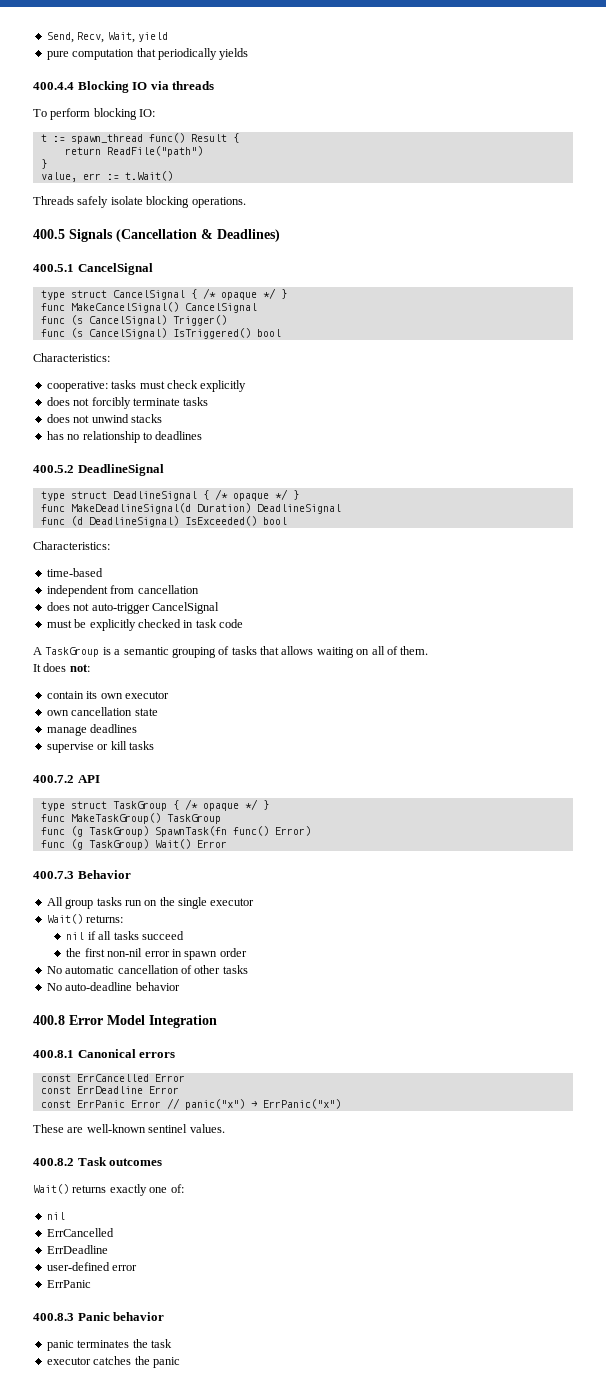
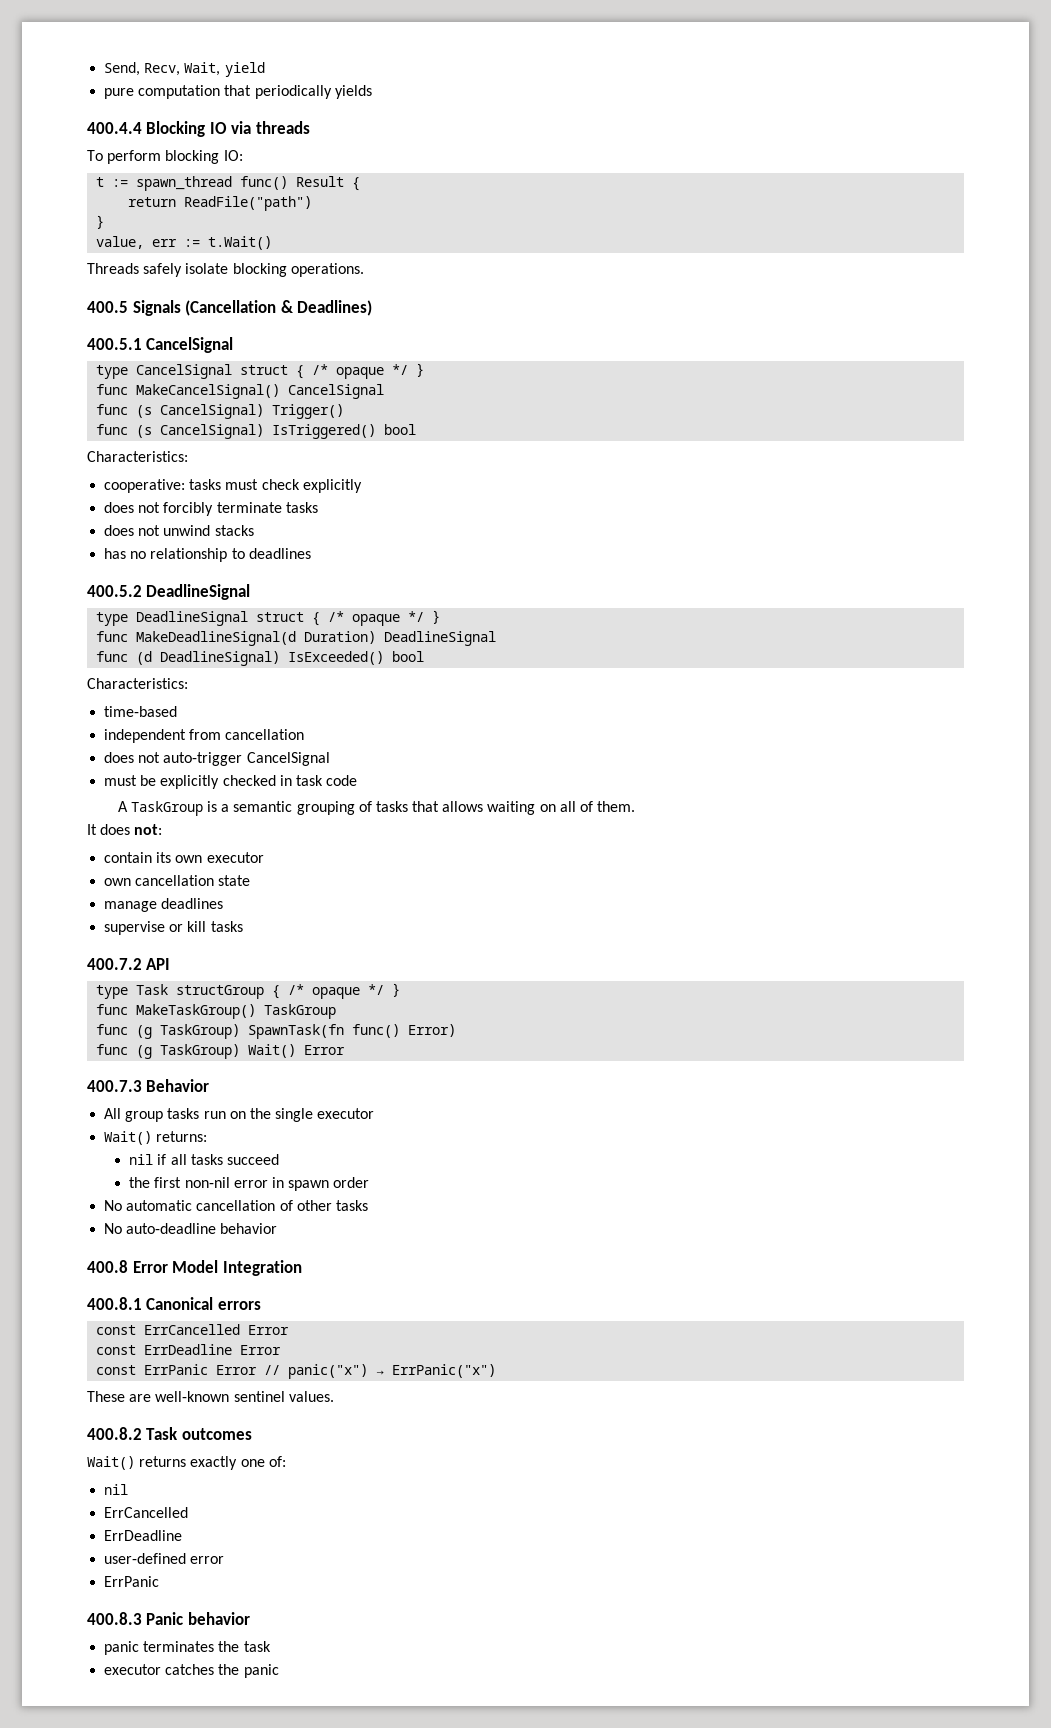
- type struct CancelSignal { /* opaque */ }
+ type CancelSignal struct { /* opaque */ }
- type struct DeadlineSignal { /* opaque */ }
+ type DeadlineSignal struct { /* opaque */ }
- type struct TaskGroup { /* opaque */ }
+ type Task structGroup { /* opaque */ }

